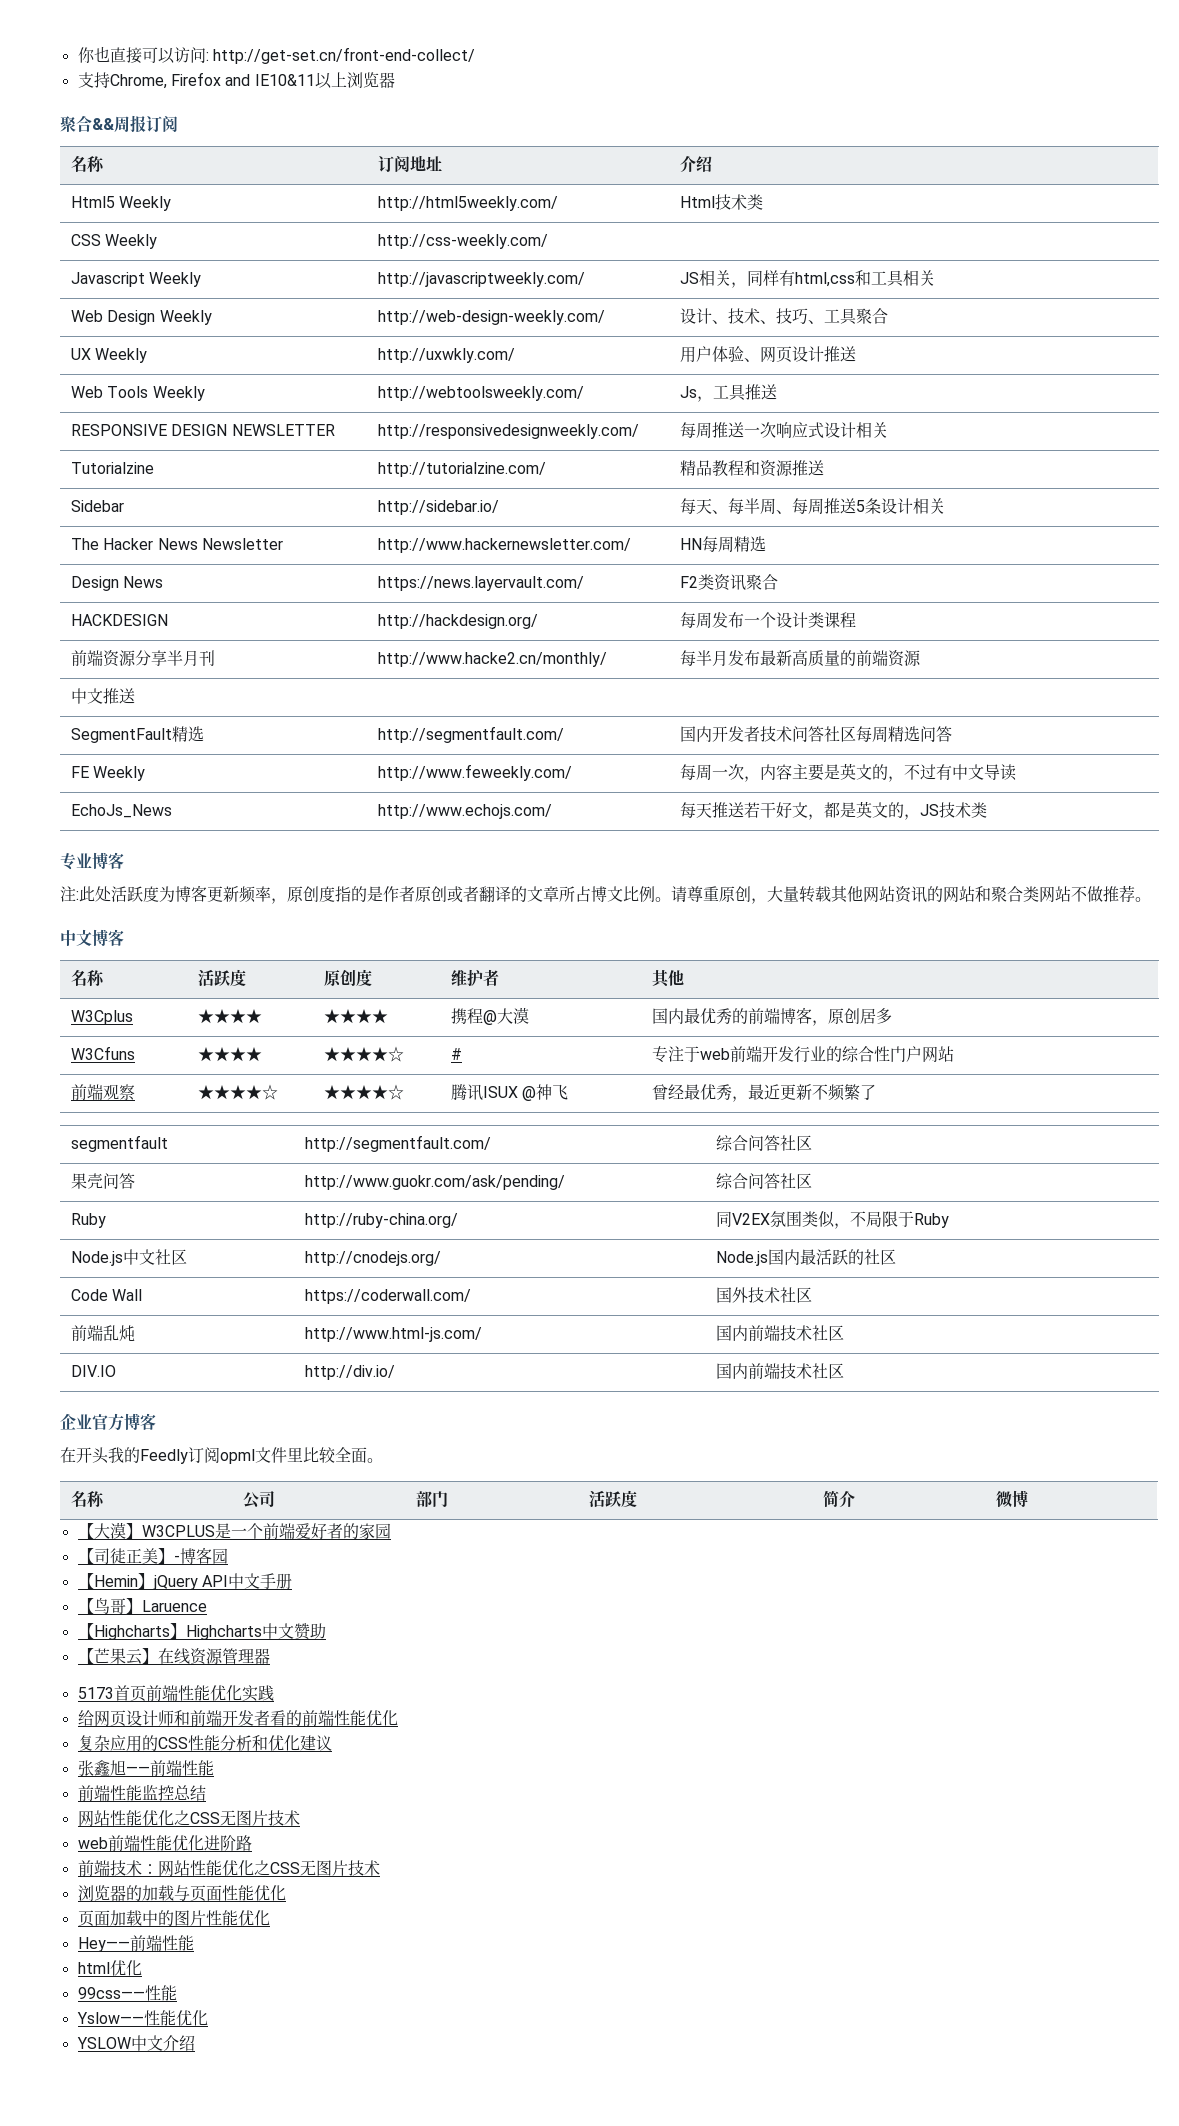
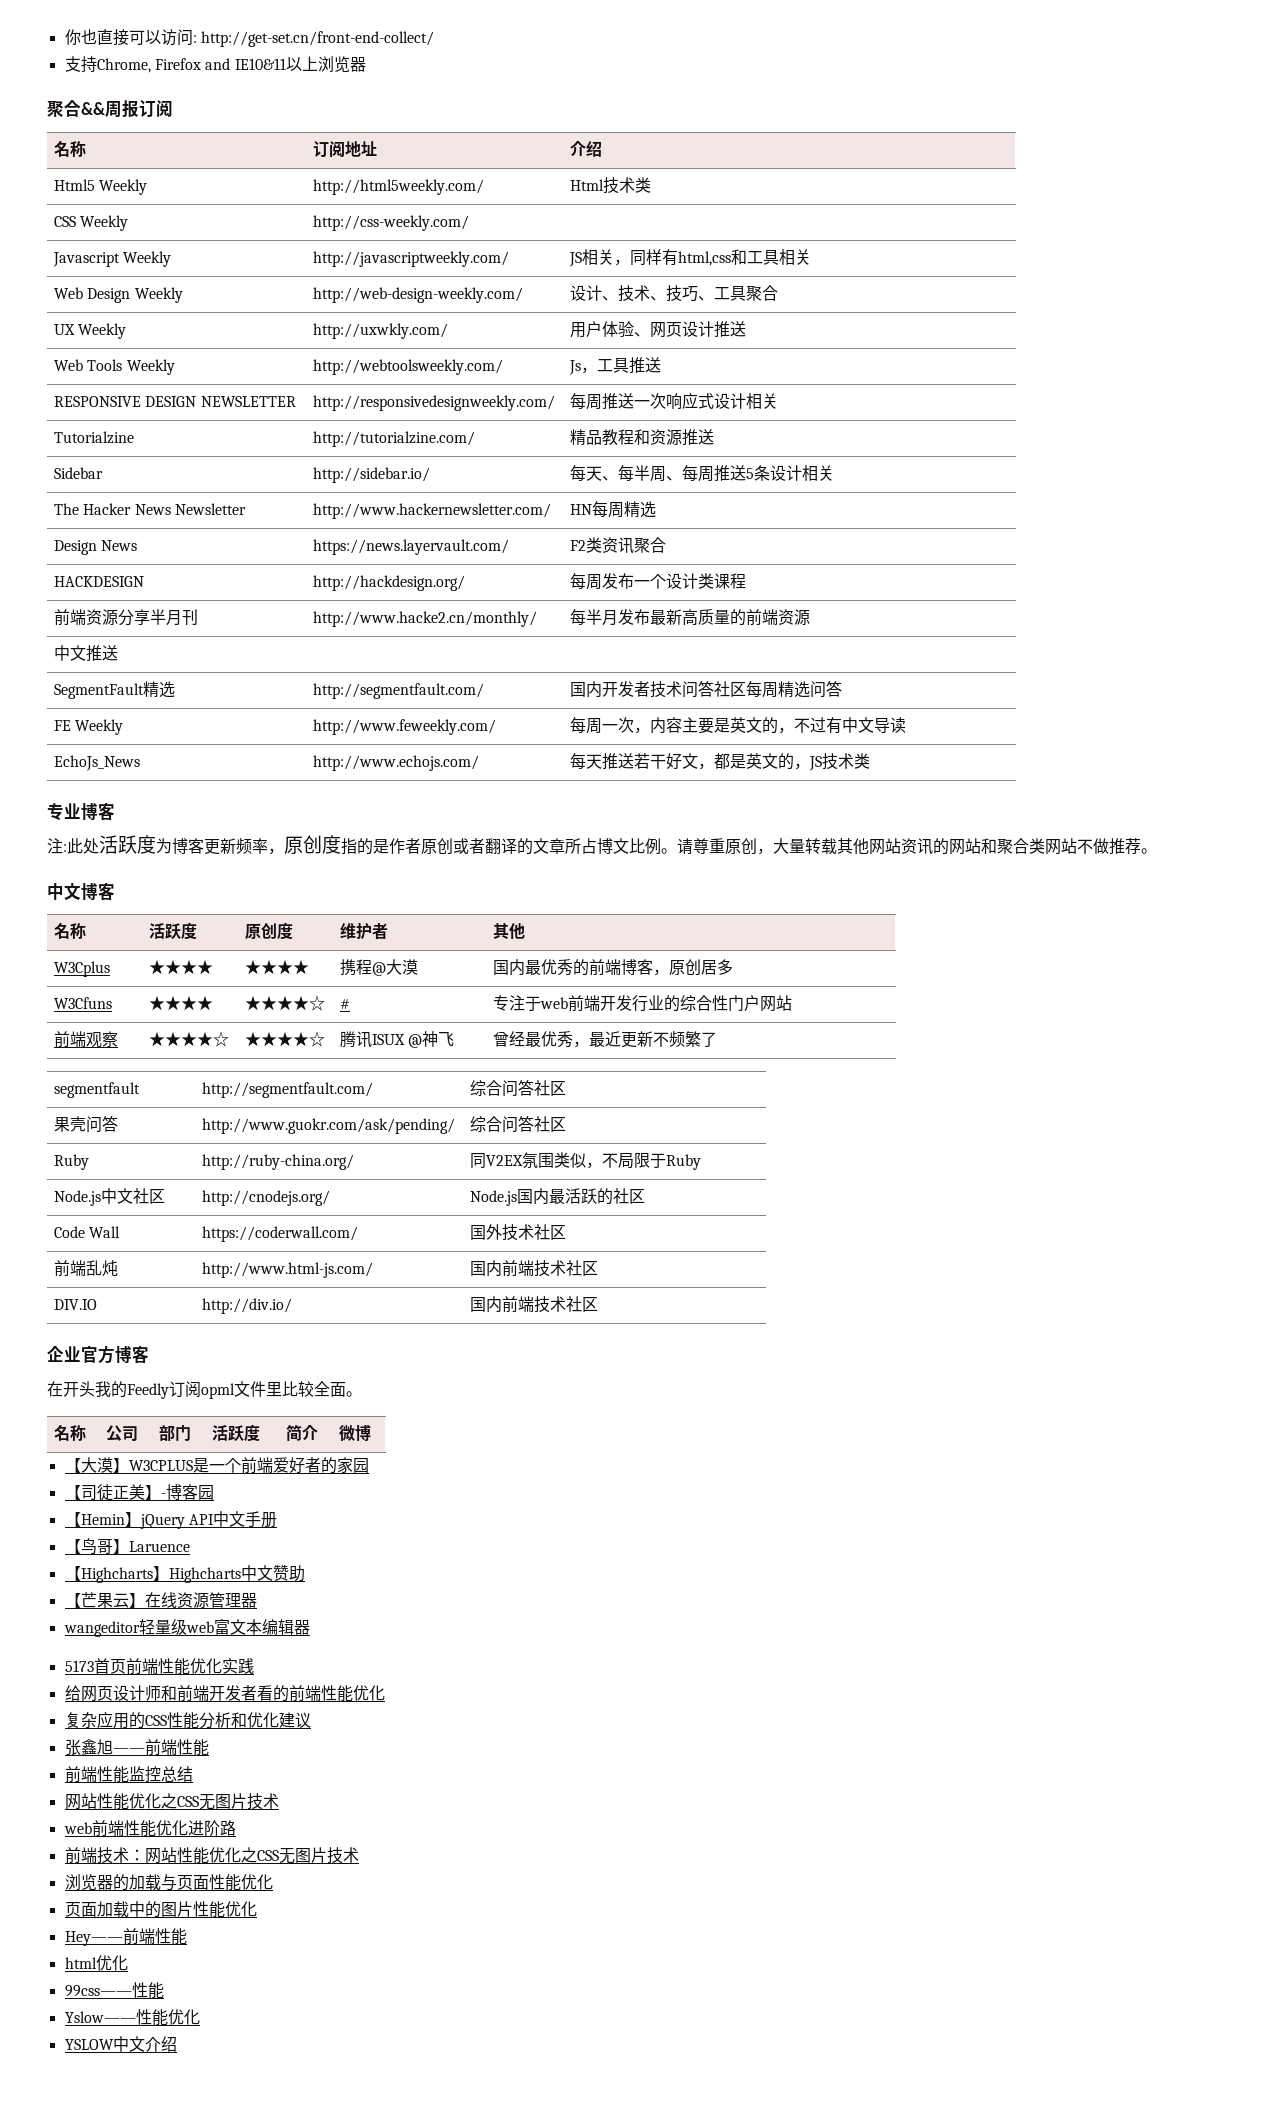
+ wangeditor轻量级web富文本编辑器

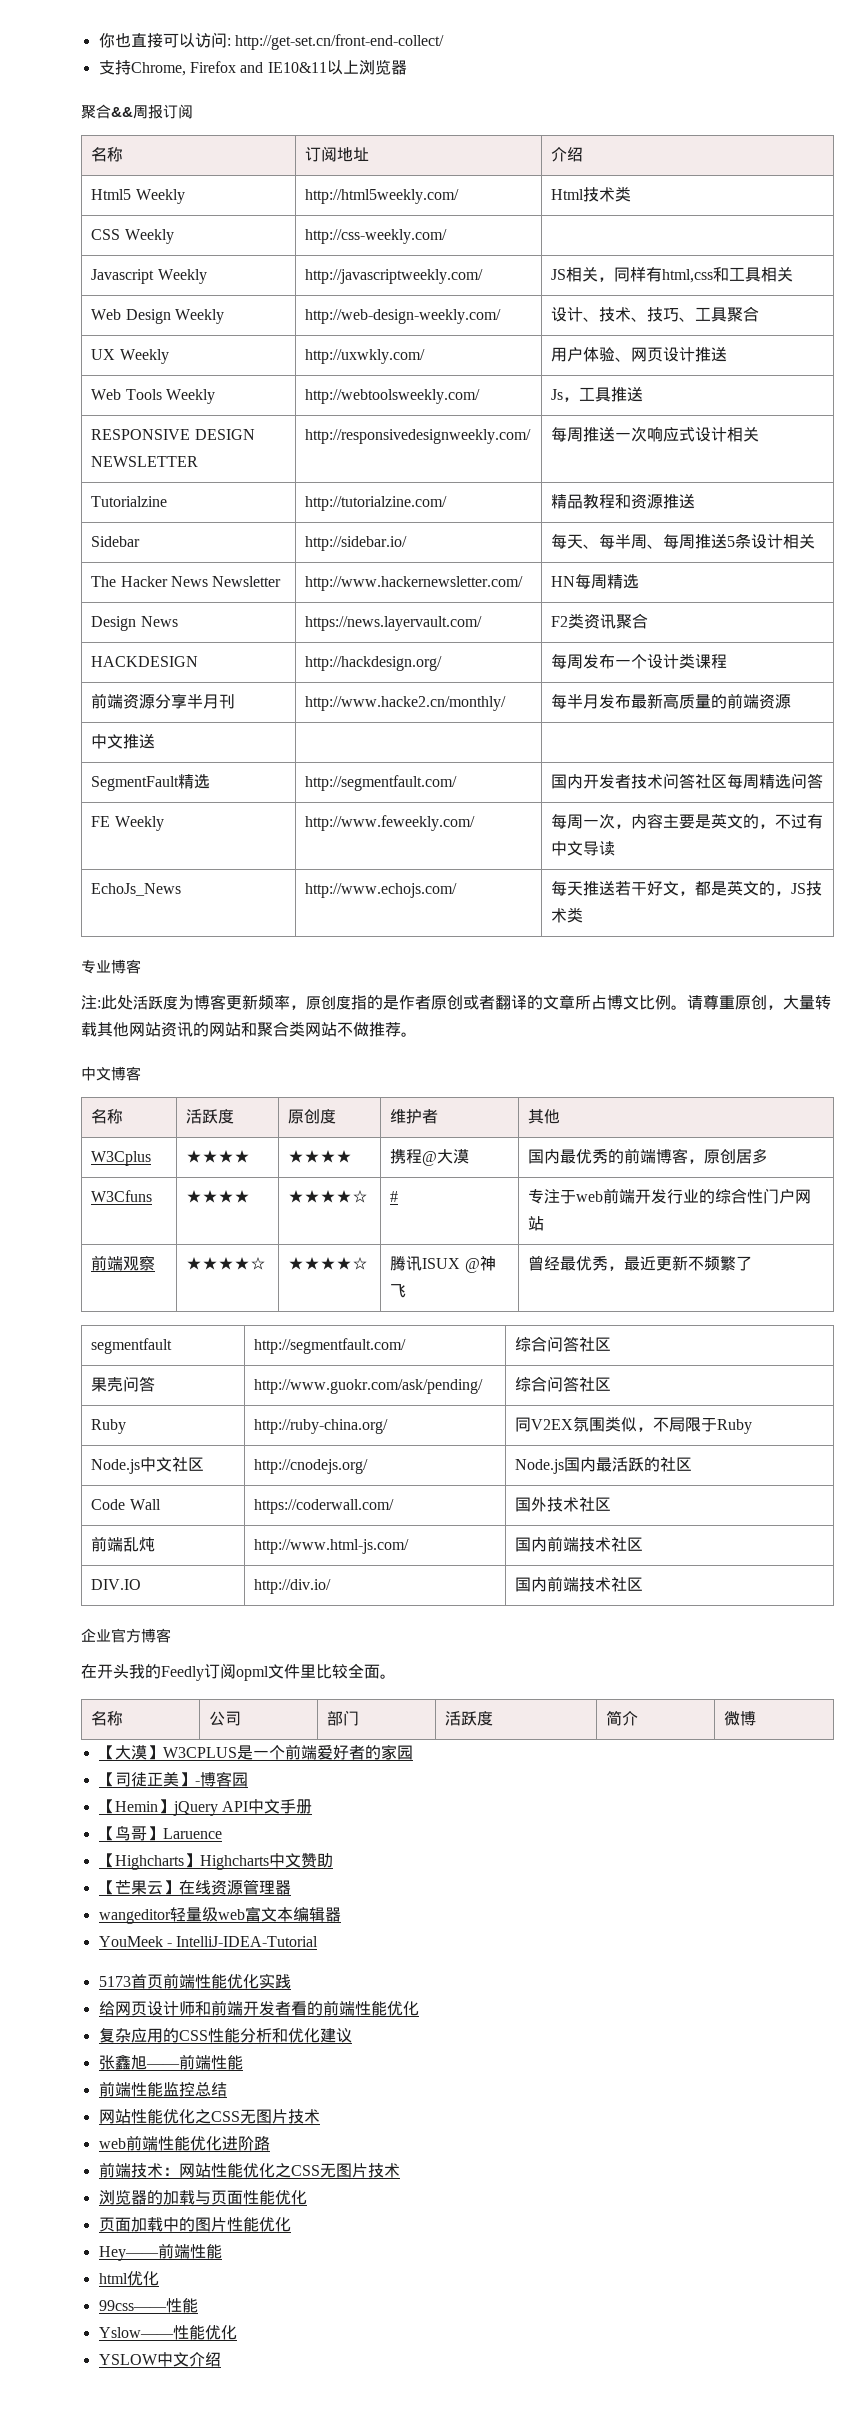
+ YouMeek - IntelliJ-IDEA-Tutorial

